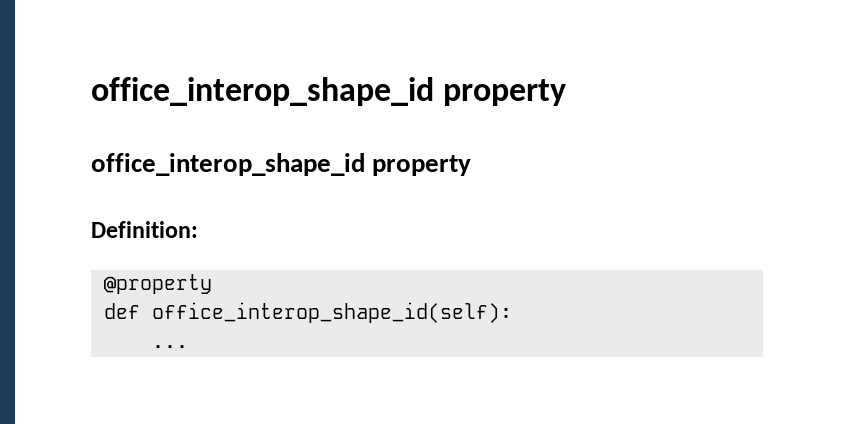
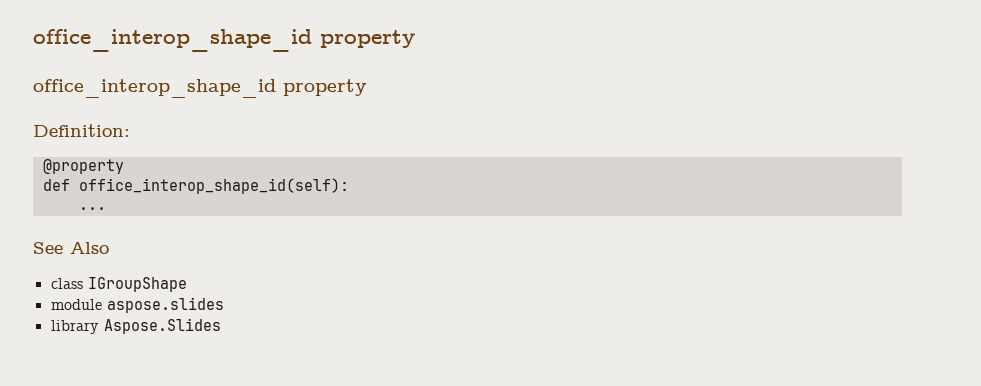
+ See Also
+ class IGroupShape
+ module aspose.slides
+ library Aspose.Slides

